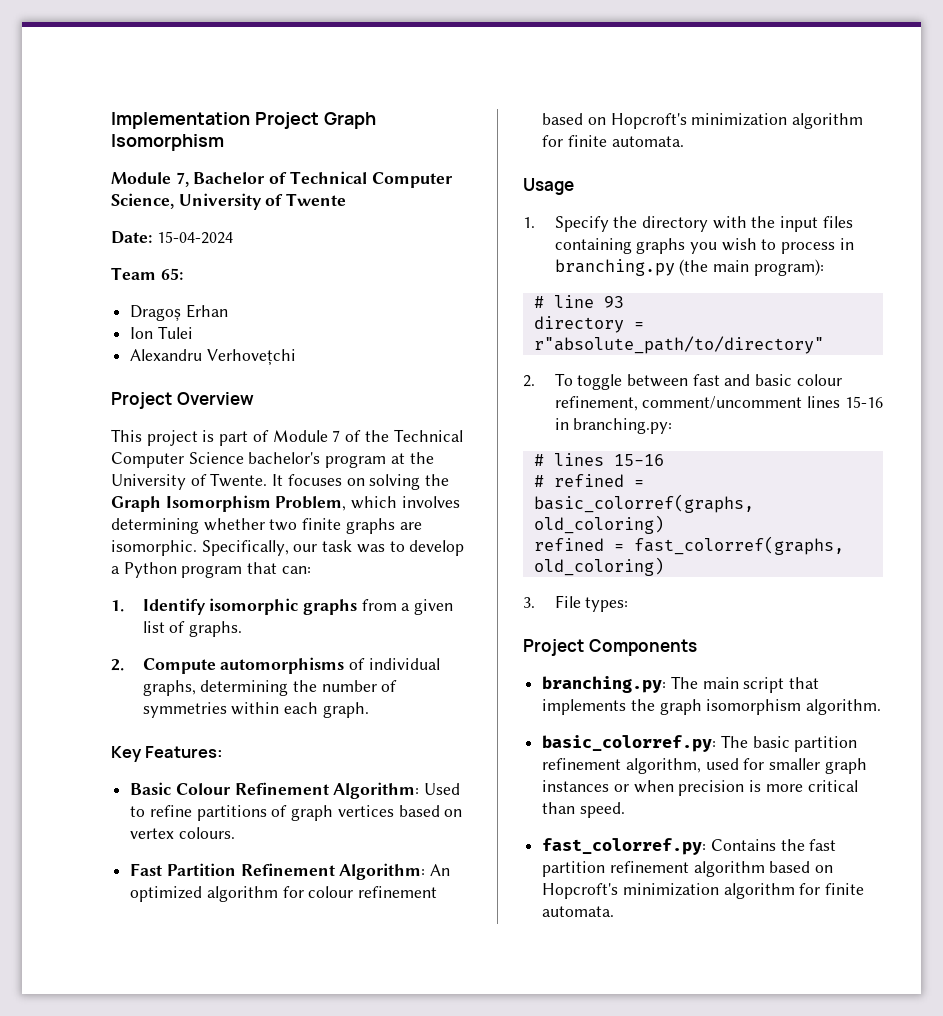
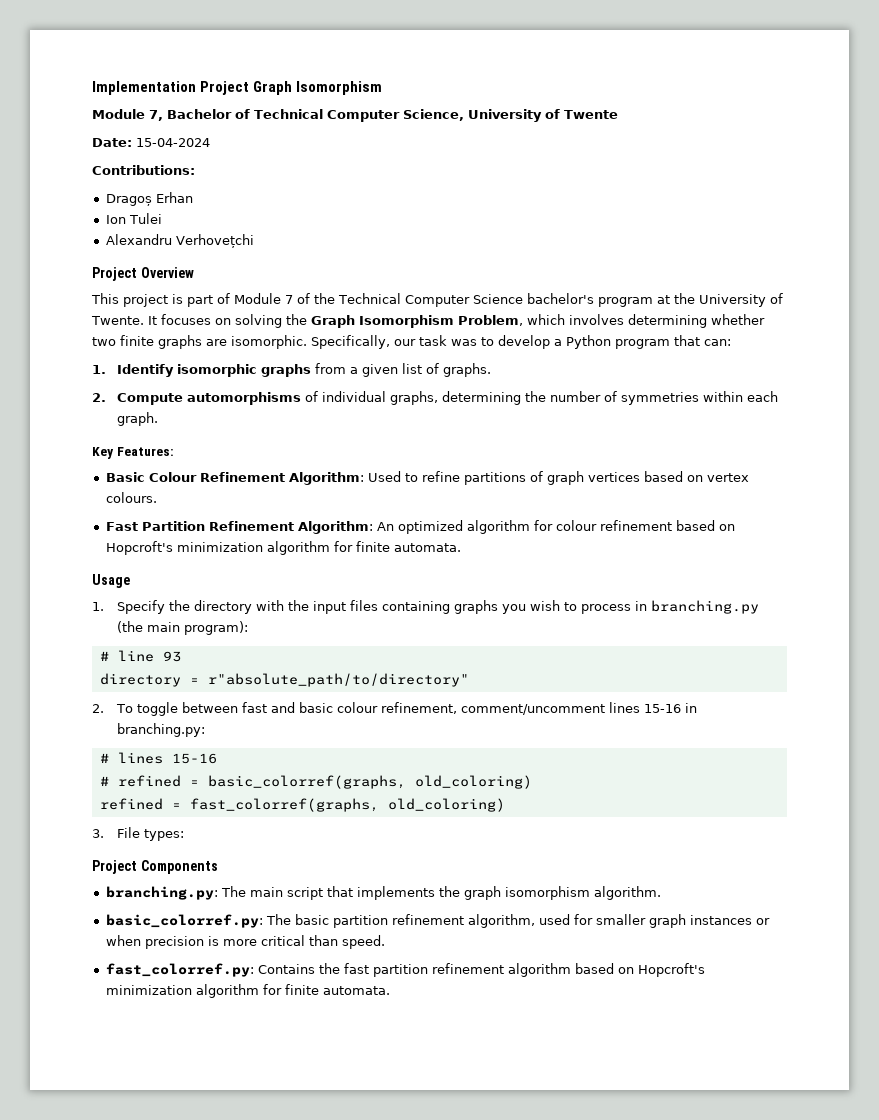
- Team 65:
+ Contributions:

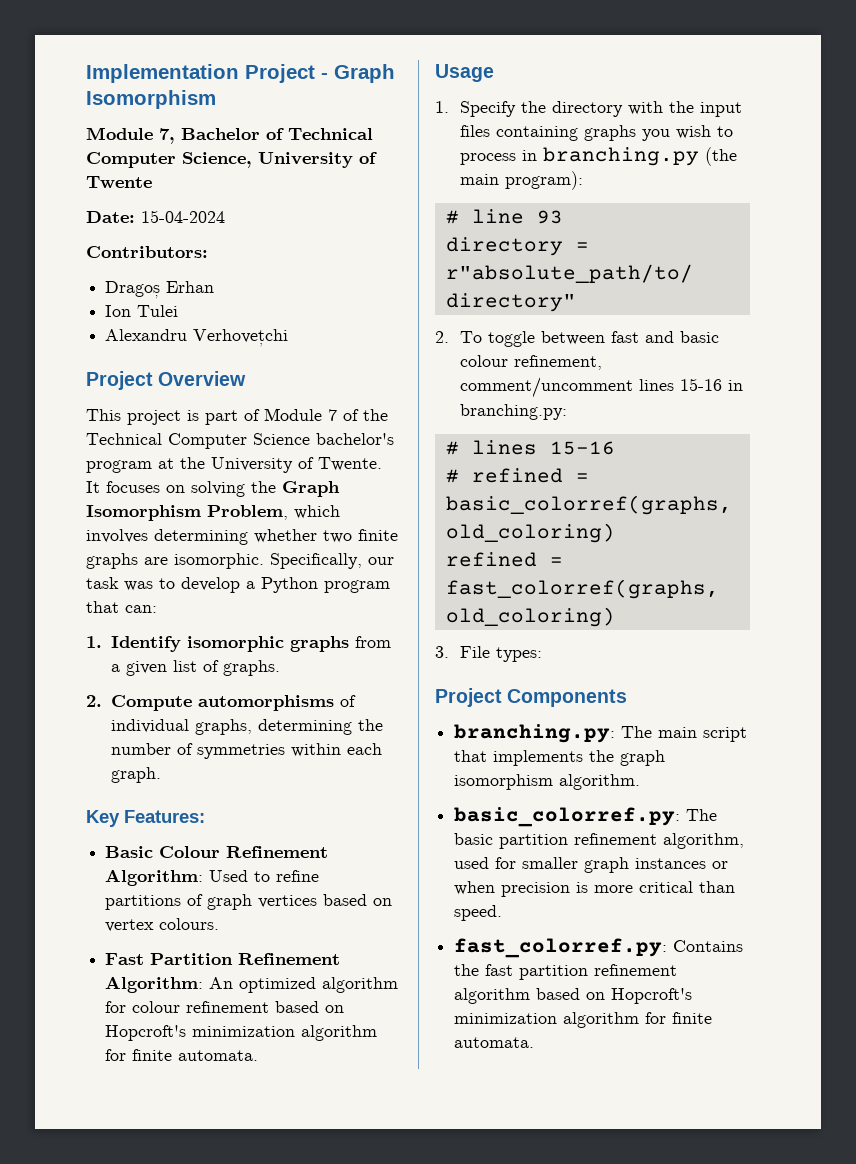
- Implementation Project Graph Isomorphism
+ Implementation Project - Graph Isomorphism
- Contributions:
+ Contributors:

